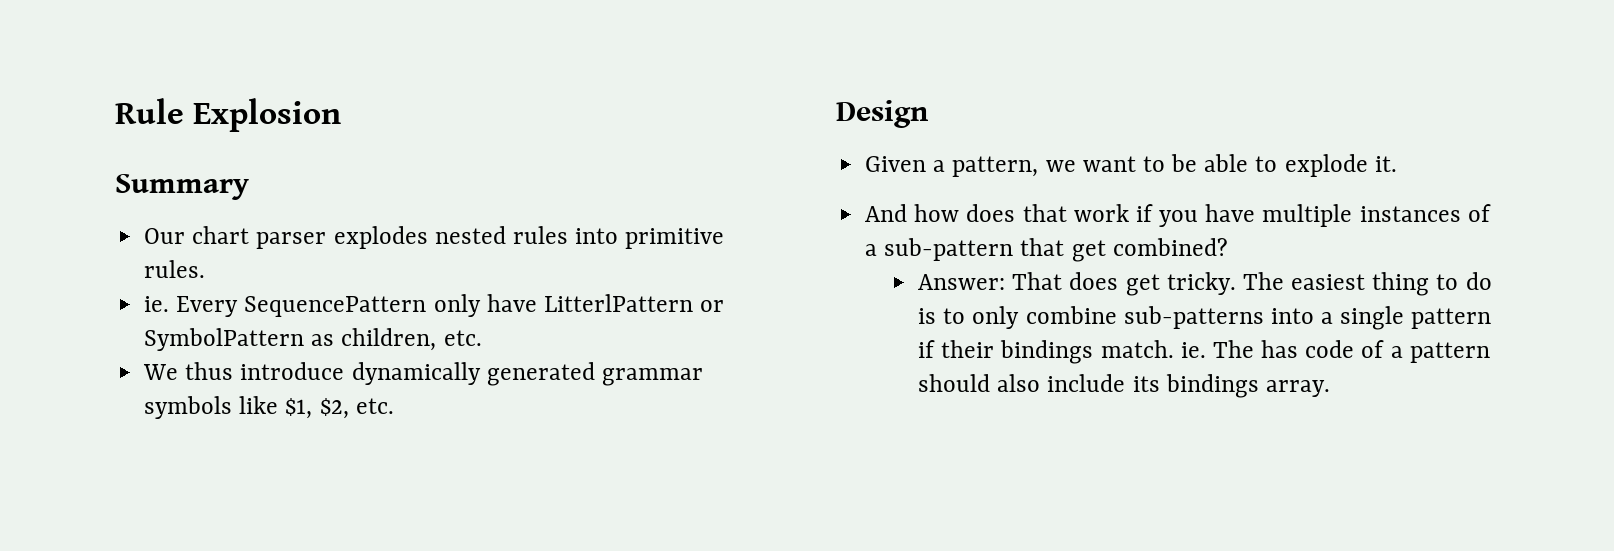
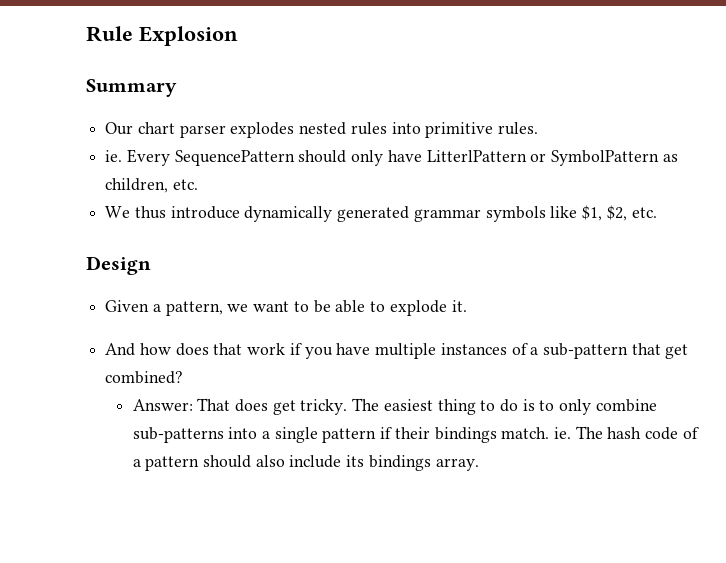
- ie. Every SequencePattern only have LitterlPattern or SymbolPattern as children, etc.
+ ie. Every SequencePattern should only have LitterlPattern or SymbolPattern as children, etc.
- The easiest thing to do is to only combine sub-patterns into a single pattern if their bindings match. ie. The has code of a pattern should also include its bindings array.
+ The easiest thing to do is to only combine sub-patterns into a single pattern if their bindings match. ie. The hash code of a pattern should also include its bindings array.

